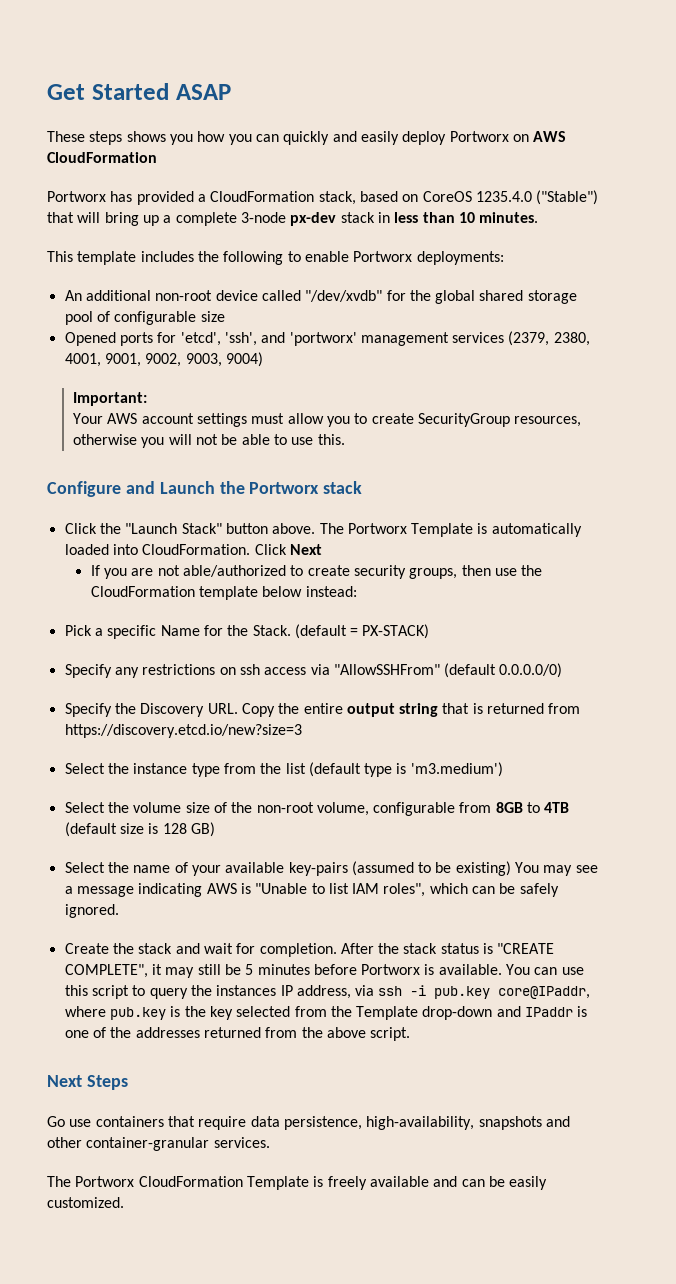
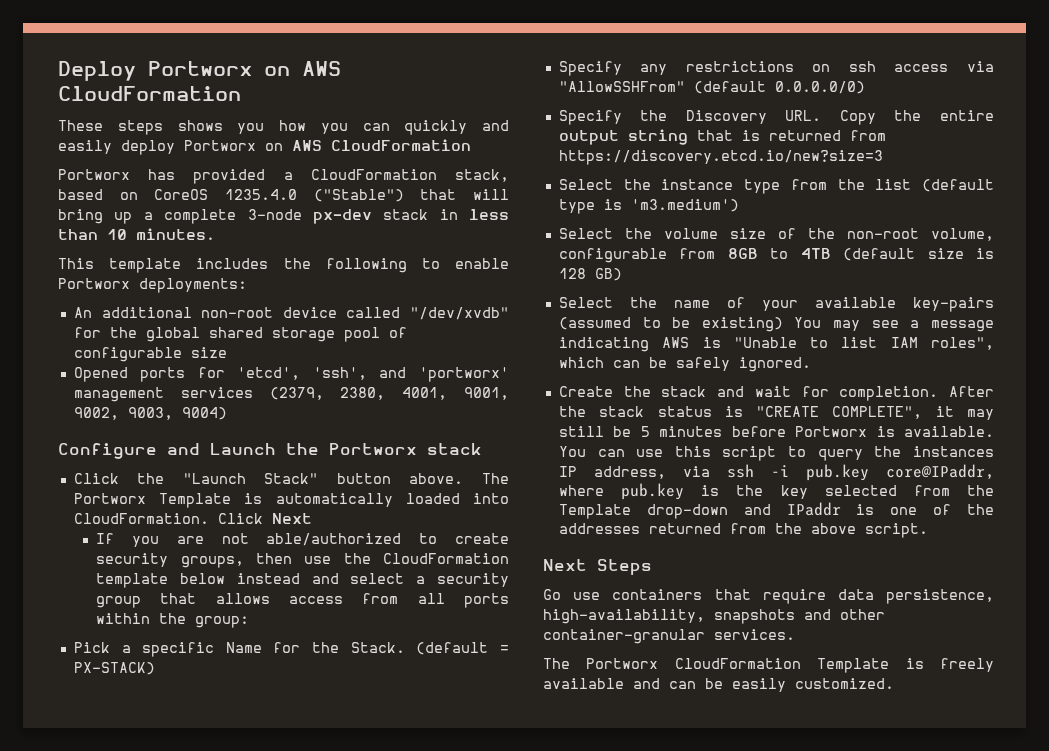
- Get Started ASAP
+ Deploy Portworx on AWS CloudFormation
- Important:
- Your AWS account settings must allow you to create SecurityGroup resources, otherwise you will not be able to use this.
- If you are not able/authorized to create security groups, then use the CloudFormation template below instead:
+ If you are not able/authorized to create security groups, then use the CloudFormation template below instead and select a security group that allows access from all ports within the group:

